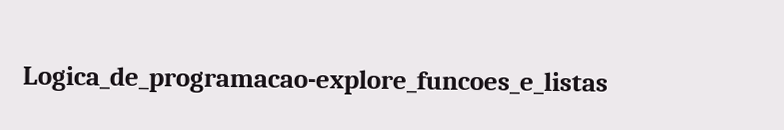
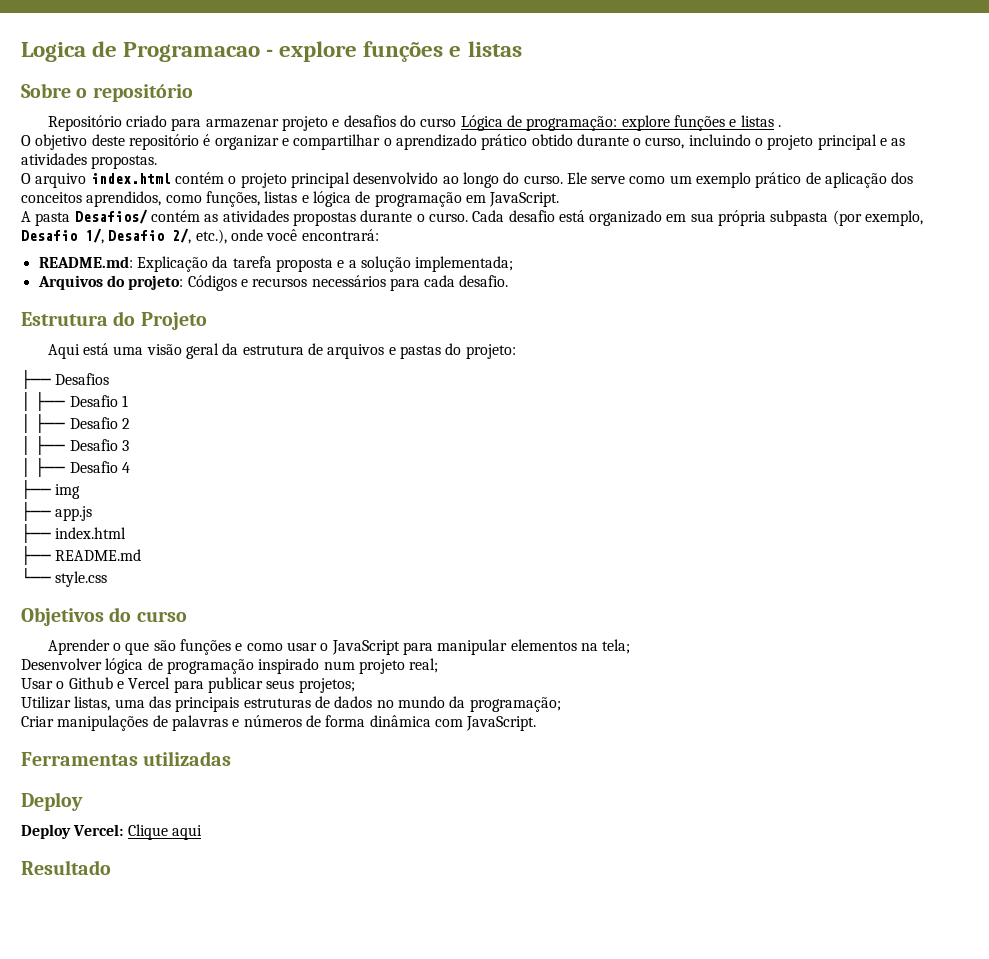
- Logica_de_programacao-explore_funcoes_e_listas
+ Logica de Programacao - explore funções e listas
+ Sobre o repositório
+ Repositório criado para armazenar projeto e desafios do curso Lógica de programação: explore funções e listas .
+ O objetivo deste repositório é organizar e compartilhar o aprendizado prático obtido durante o curso, incluindo o projeto principal e as atividades propostas.
+ O arquivo index.html contém o projeto principal desenvolvido ao longo do curso. Ele serve como um exemplo prático de aplicação dos conceitos aprendidos, como funções, listas e lógica de programação em JavaScript.
+ A pasta Desafios/ contém as atividades propostas durante o curso. Cada desafio está organizado em sua própria subpasta (por exemplo, Desafio 1/, Desafio 2/, etc.), onde você encontrará:
+ README.md: Explicação da tarefa proposta e a solução implementada;
+ Arquivos do projeto: Códigos e recursos necessários para cada desafio.
+ Estrutura do Projeto
+ Aqui está uma visão geral da estrutura de arquivos e pastas do projeto:
+ ├── Desafios
+ │ ├── Desafio 1
+ │ ├── Desafio 2
+ │ ├── Desafio 3
+ │ ├── Desafio 4
+ ├── img
+ ├── app.js
+ ├── index.html
+ ├── README.md
+ └── style.css
+ Objetivos do curso
+ Aprender o que são funções e como usar o JavaScript para manipular elementos na tela;
+ Desenvolver lógica de programação inspirado num projeto real;
+ Usar o Github e Vercel para publicar seus projetos;
+ Utilizar listas, uma das principais estruturas de dados no mundo da programação;
+ Criar manipulações de palavras e números de forma dinâmica com JavaScript.
+ Ferramentas utilizadas
+ Deploy
+ Deploy Vercel: Clique aqui
+ Resultado

